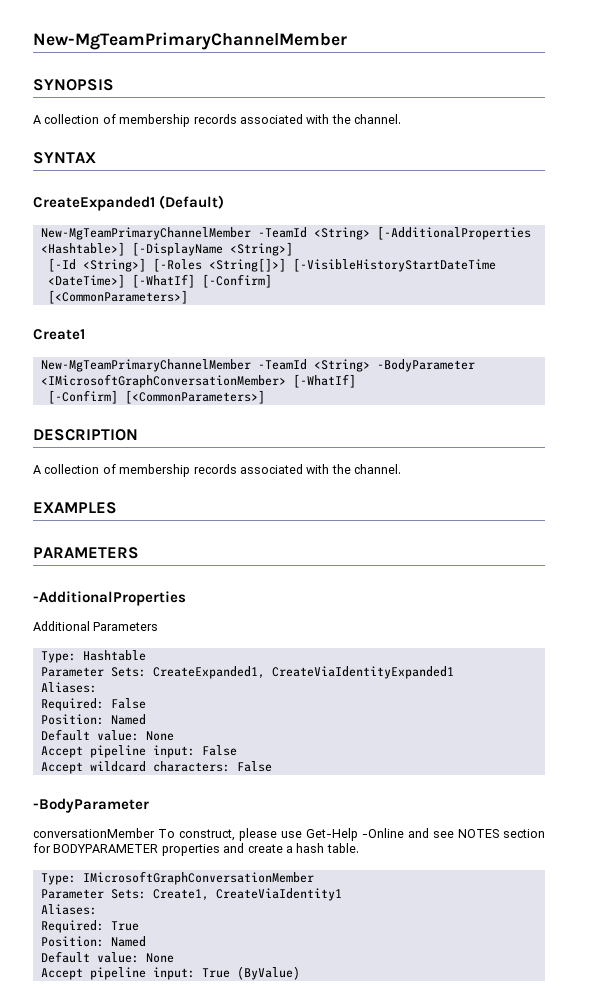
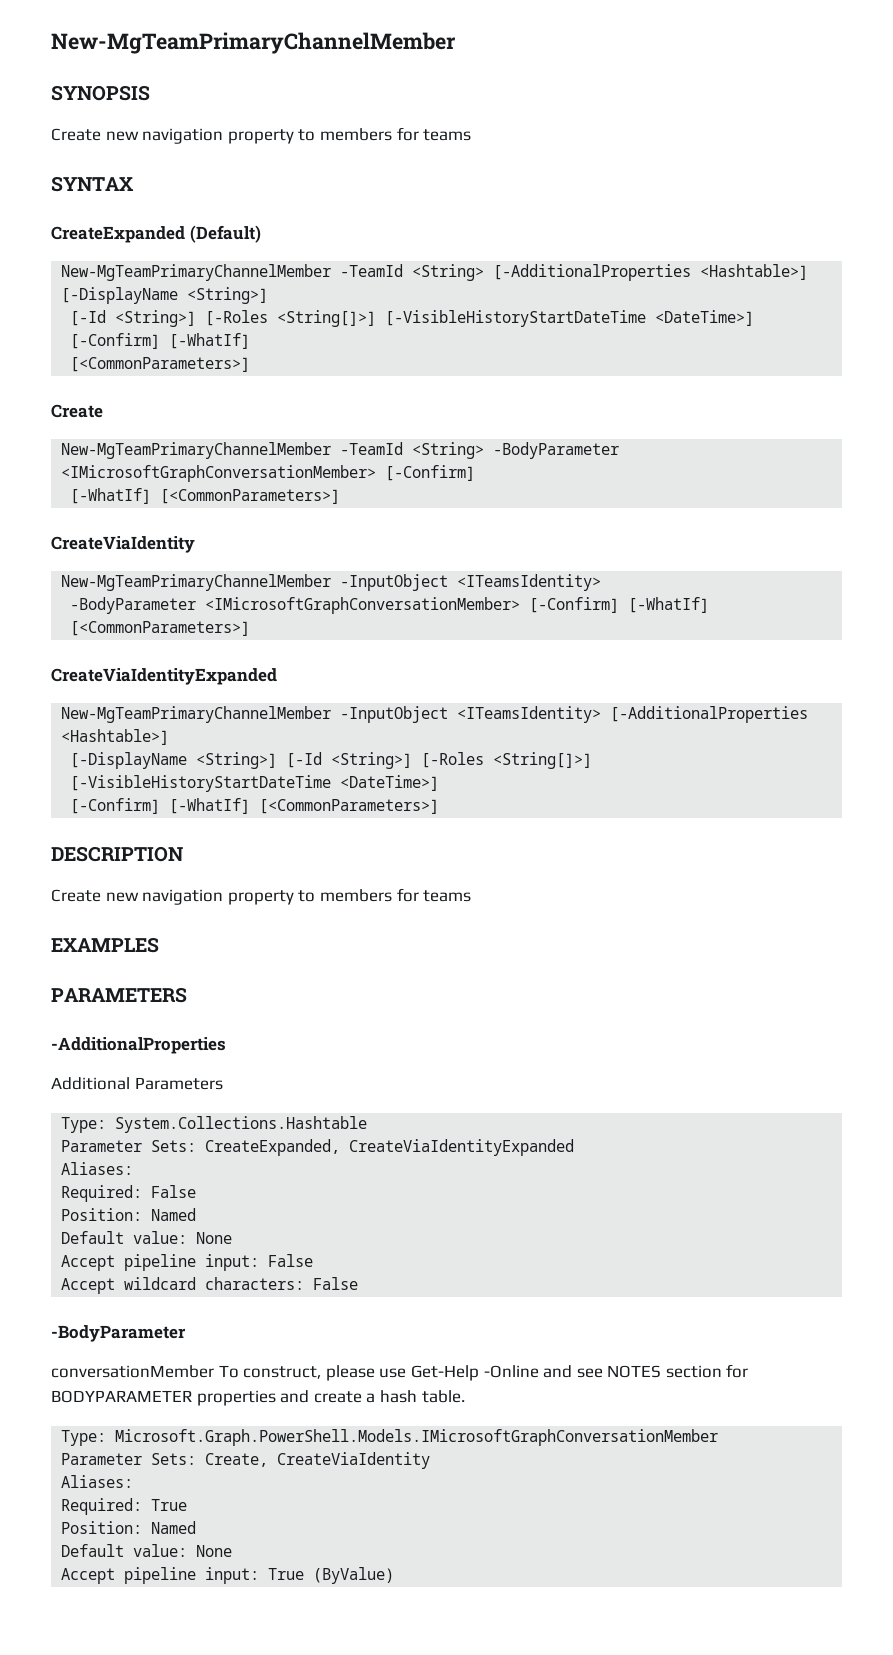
  SYNOPSIS
- A collection of membership records associated with the channel.
+ Create new navigation property to members for teams
- CreateExpanded1 (Default)
+ CreateExpanded (Default)
- [-Id <String>] [-Roles <String[]>] [-VisibleHistoryStartDateTime <DateTime>] [-WhatIf] [-Confirm]
+ [-Id <String>] [-Roles <String[]>] [-VisibleHistoryStartDateTime <DateTime>] [-Confirm] [-WhatIf]
  [<CommonParameters>]
- Create1
+ Create
- New-MgTeamPrimaryChannelMember -TeamId <String> -BodyParameter <IMicrosoftGraphConversationMember> [-WhatIf]
- [-Confirm] [<CommonParameters>]
+ New-MgTeamPrimaryChannelMember -TeamId <String> -BodyParameter <IMicrosoftGraphConversationMember> [-Confirm]
+ [-WhatIf] [<CommonParameters>]
+ CreateViaIdentity
+ New-MgTeamPrimaryChannelMember -InputObject <ITeamsIdentity>
+ -BodyParameter <IMicrosoftGraphConversationMember> [-Confirm] [-WhatIf] [<CommonParameters>]
+ CreateViaIdentityExpanded
+ New-MgTeamPrimaryChannelMember -InputObject <ITeamsIdentity> [-AdditionalProperties <Hashtable>]
+ [-DisplayName <String>] [-Id <String>] [-Roles <String[]>] [-VisibleHistoryStartDateTime <DateTime>]
+ [-Confirm] [-WhatIf] [<CommonParameters>]
  DESCRIPTION
- A collection of membership records associated with the channel.
+ Create new navigation property to members for teams
- Type: Hashtable
- Parameter Sets: CreateExpanded1, CreateViaIdentityExpanded1
+ Type: System.Collections.Hashtable
+ Parameter Sets: CreateExpanded, CreateViaIdentityExpanded
- Type: IMicrosoftGraphConversationMember
- Parameter Sets: Create1, CreateViaIdentity1
+ Type: Microsoft.Graph.PowerShell.Models.IMicrosoftGraphConversationMember
+ Parameter Sets: Create, CreateViaIdentity

